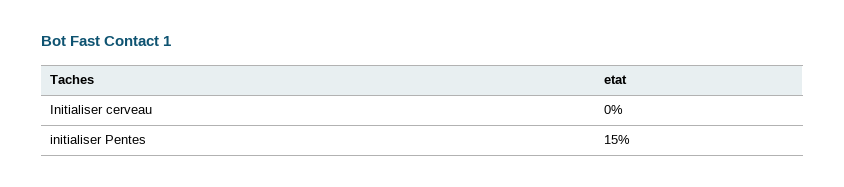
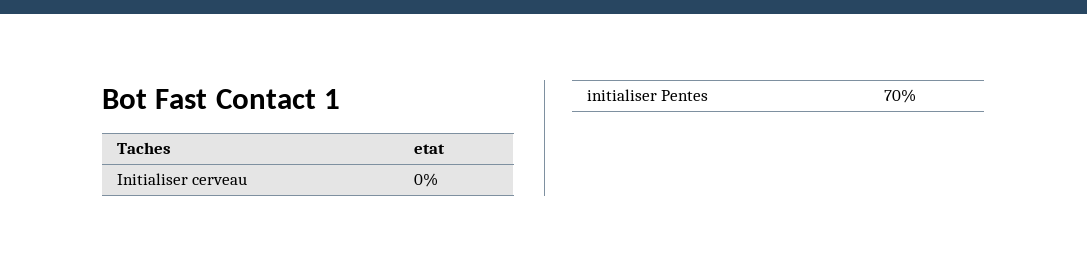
- initialiser Pentes | 15%
+ initialiser Pentes | 70%

